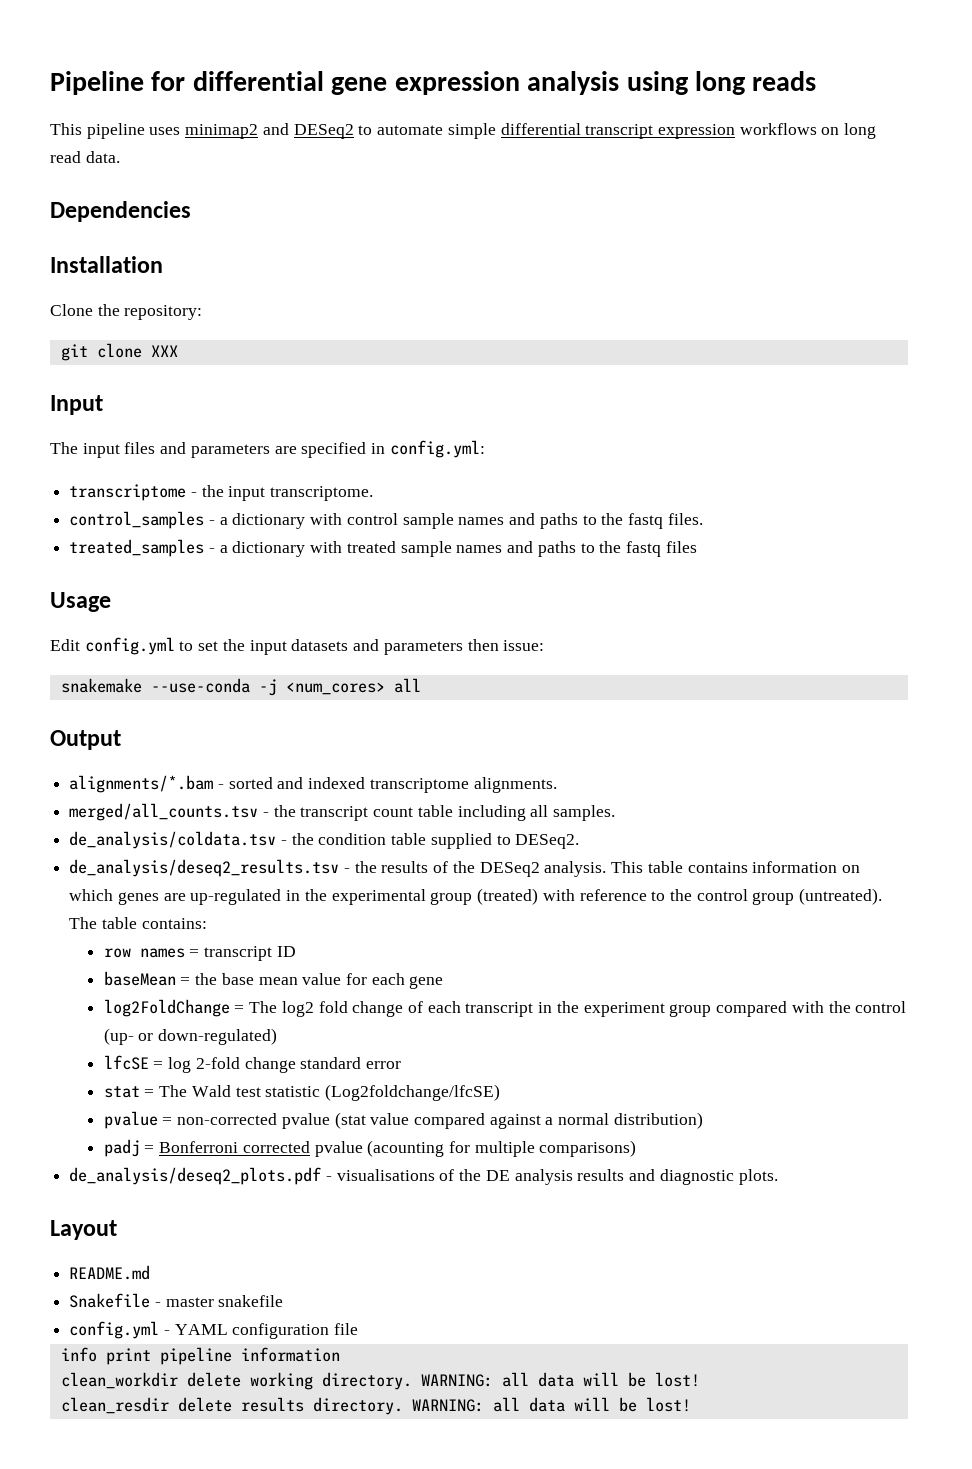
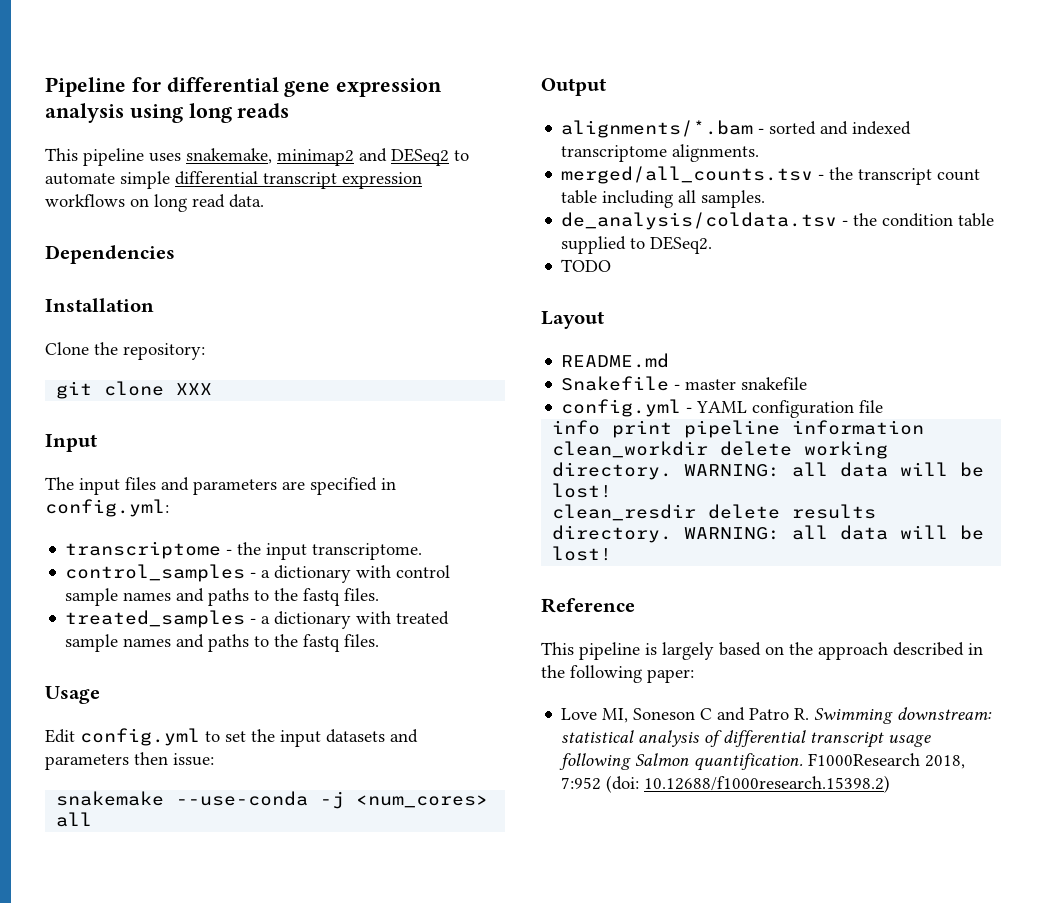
- This pipeline uses minimap2 and DESeq2 to automate simple differential transcript expression workflows on long read data.
+ This pipeline uses snakemake, minimap2 and DESeq2 to automate simple differential transcript expression workflows on long read data.
- treated_samples - a dictionary with treated sample names and paths to the fastq files
+ treated_samples - a dictionary with treated sample names and paths to the fastq files.
- de_analysis/deseq2_results.tsv - the results of the DESeq2 analysis. This table contains information on which genes are up-regulated in the experimental group (treated) with reference to the control group (untreated). The table contains:
- row names = transcript ID
- baseMean = the base mean value for each gene
- log2FoldChange = The log2 fold change of each transcript in the experiment group compared with the control (up- or down-regulated)
- lfcSE = log 2-fold change standard error
- stat = The Wald test statistic (Log2foldchange/lfcSE)
- pvalue = non-corrected pvalue (stat value compared against a normal distribution)
- padj = Bonferroni corrected pvalue (acounting for multiple comparisons)
- de_analysis/deseq2_plots.pdf - visualisations of the DE analysis results and diagnostic plots.
+ TODO
+ Reference
+ This pipeline is largely based on the approach described in the following paper:
+ Love MI, Soneson C and Patro R. Swimming downstream: statistical analysis of differential transcript usage following Salmon quantification. F1000Research 2018, 7:952 (doi: 10.12688/f1000research.15398.2)

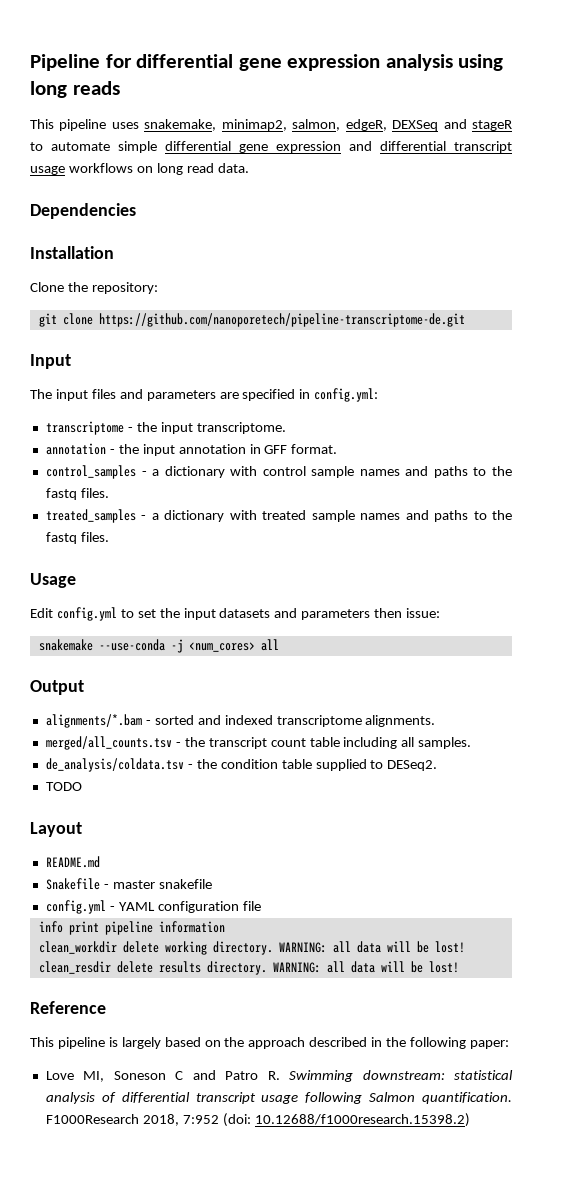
- This pipeline uses snakemake, minimap2 and DESeq2 to automate simple differential transcript expression workflows on long read data.
+ This pipeline uses snakemake, minimap2, salmon, edgeR, DEXSeq and stageR to automate simple differential gene expression and differential transcript usage workflows on long read data.
- git clone XXX
+ git clone https://github.com/nanoporetech/pipeline-transcriptome-de.git
+ annotation - the input annotation in GFF format.

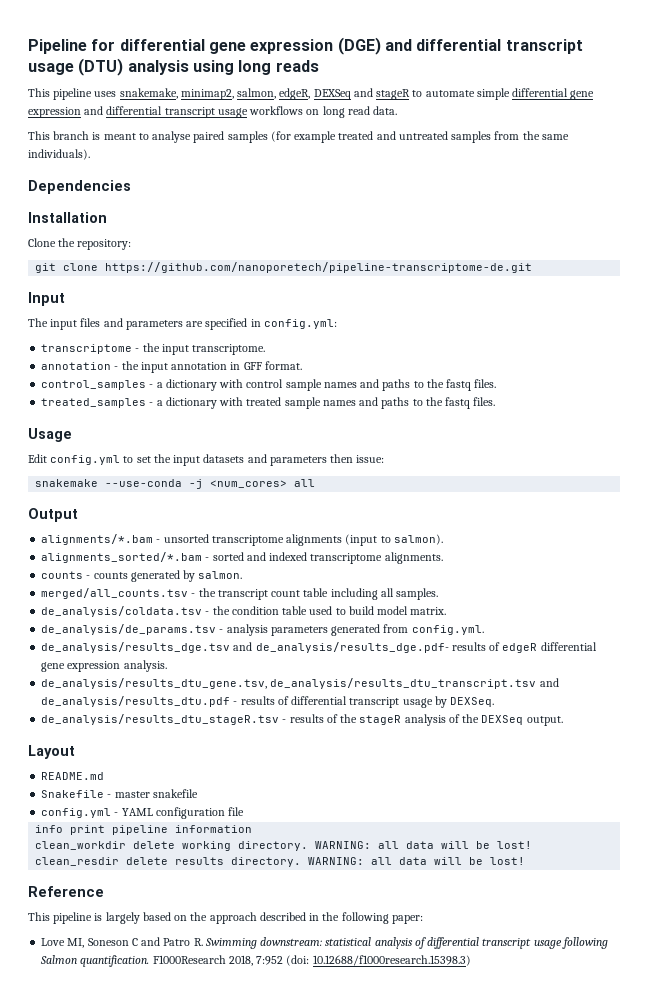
- Pipeline for differential gene expression analysis using long reads
+ Pipeline for differential gene expression (DGE) and differential transcript usage (DTU) analysis using long reads
+ This branch is meant to analyse paired samples (for example treated and untreated samples from the same individuals).
- alignments/*.bam - sorted and indexed transcriptome alignments.
+ alignments/*.bam - unsorted transcriptome alignments (input to salmon).
+ alignments_sorted/*.bam - sorted and indexed transcriptome alignments.
+ counts - counts generated by salmon.
- de_analysis/coldata.tsv - the condition table supplied to DESeq2.
- TODO
+ de_analysis/coldata.tsv - the condition table used to build model matrix.
+ de_analysis/de_params.tsv - analysis parameters generated from config.yml.
+ de_analysis/results_dge.tsv and de_analysis/results_dge.pdf- results of edgeR differential gene expression analysis.
+ de_analysis/results_dtu_gene.tsv, de_analysis/results_dtu_transcript.tsv and de_analysis/results_dtu.pdf - results of differential transcript usage by DEXSeq.
+ de_analysis/results_dtu_stageR.tsv - results of the stageR analysis of the DEXSeq output.
- F1000Research 2018, 7:952 (doi: 10.12688/f1000research.15398.2)
+ F1000Research 2018, 7:952 (doi: 10.12688/f1000research.15398.3)

